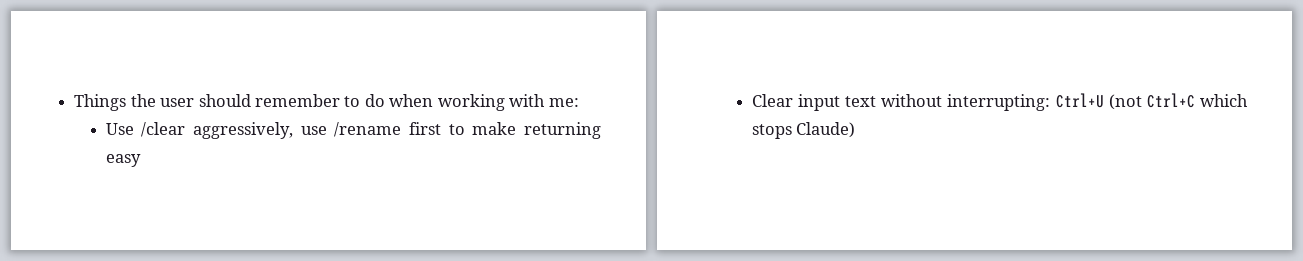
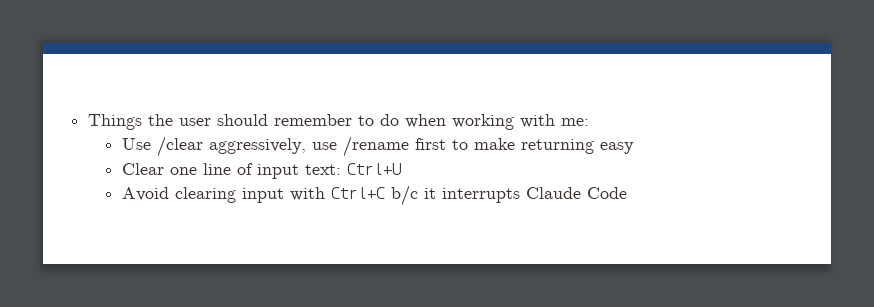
- Clear input text without interrupting: Ctrl+U (not Ctrl+C which stops Claude)
+ Clear one line of input text: Ctrl+U
+ Avoid clearing input with Ctrl+C b/c it interrupts Claude Code

